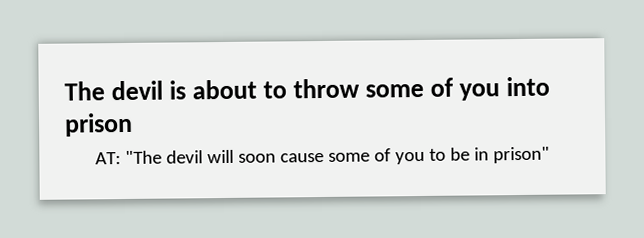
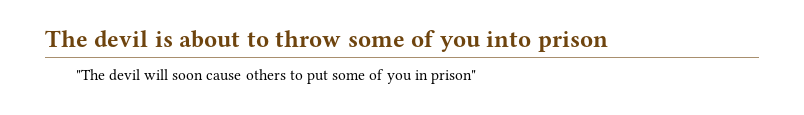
- AT: "The devil will soon cause some of you to be in prison"
+ "The devil will soon cause others to put some of you in prison"

